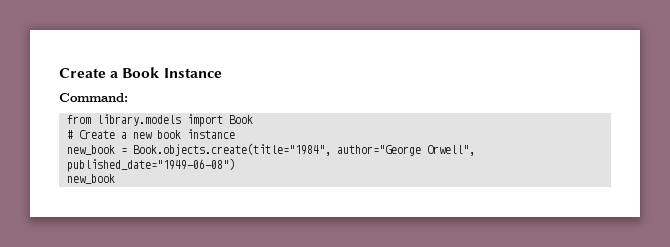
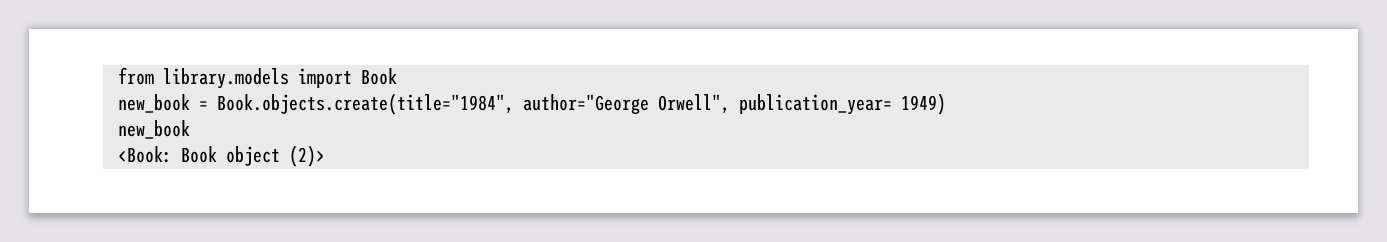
- Create a Book Instance
- Command:
- # Create a new book instance
- new_book = Book.objects.create(title="1984", author="George Orwell", published_date="1949-06-08")
+ new_book = Book.objects.create(title="1984", author="George Orwell", publication_year= 1949)
  new_book
+ <Book: Book object (2)>

